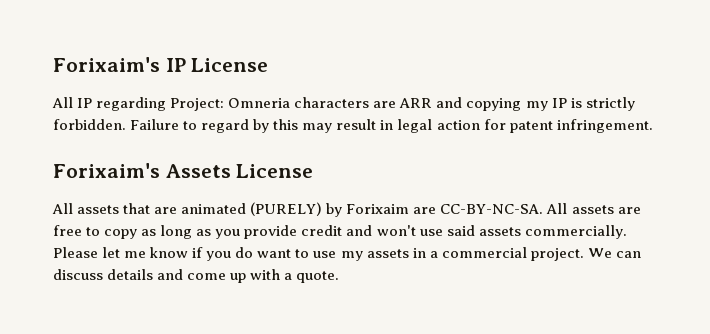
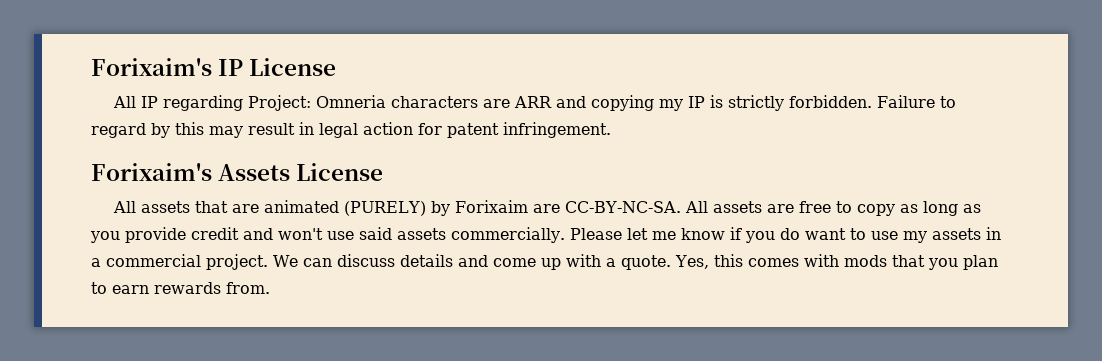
+ Yes, this comes with mods that you plan to earn rewards from.

